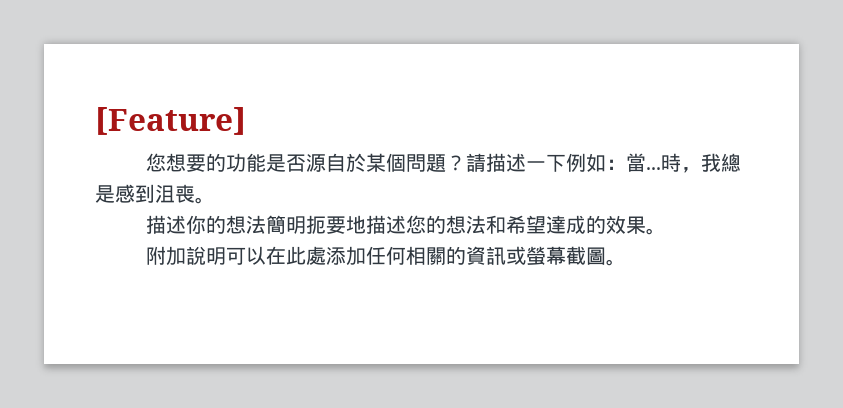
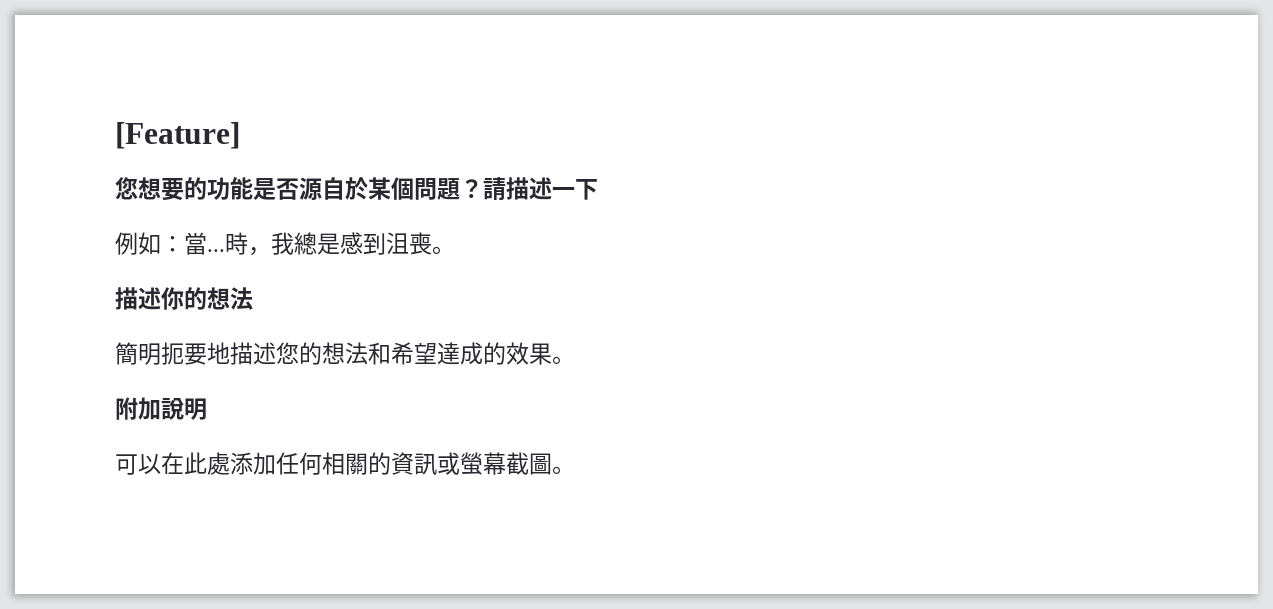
- 請描述一下例如：當...
+ 請描述一下
+ 例如：當...
- 描述你的想法簡明扼要地描述您的想法和希望達成的效果。
+ 描述你的想法
+ 簡明扼要地描述您的想法和希望達成的效果。
- 附加說明可以在此處添加任何相關的資訊或螢幕截圖。
+ 附加說明
+ 可以在此處添加任何相關的資訊或螢幕截圖。

